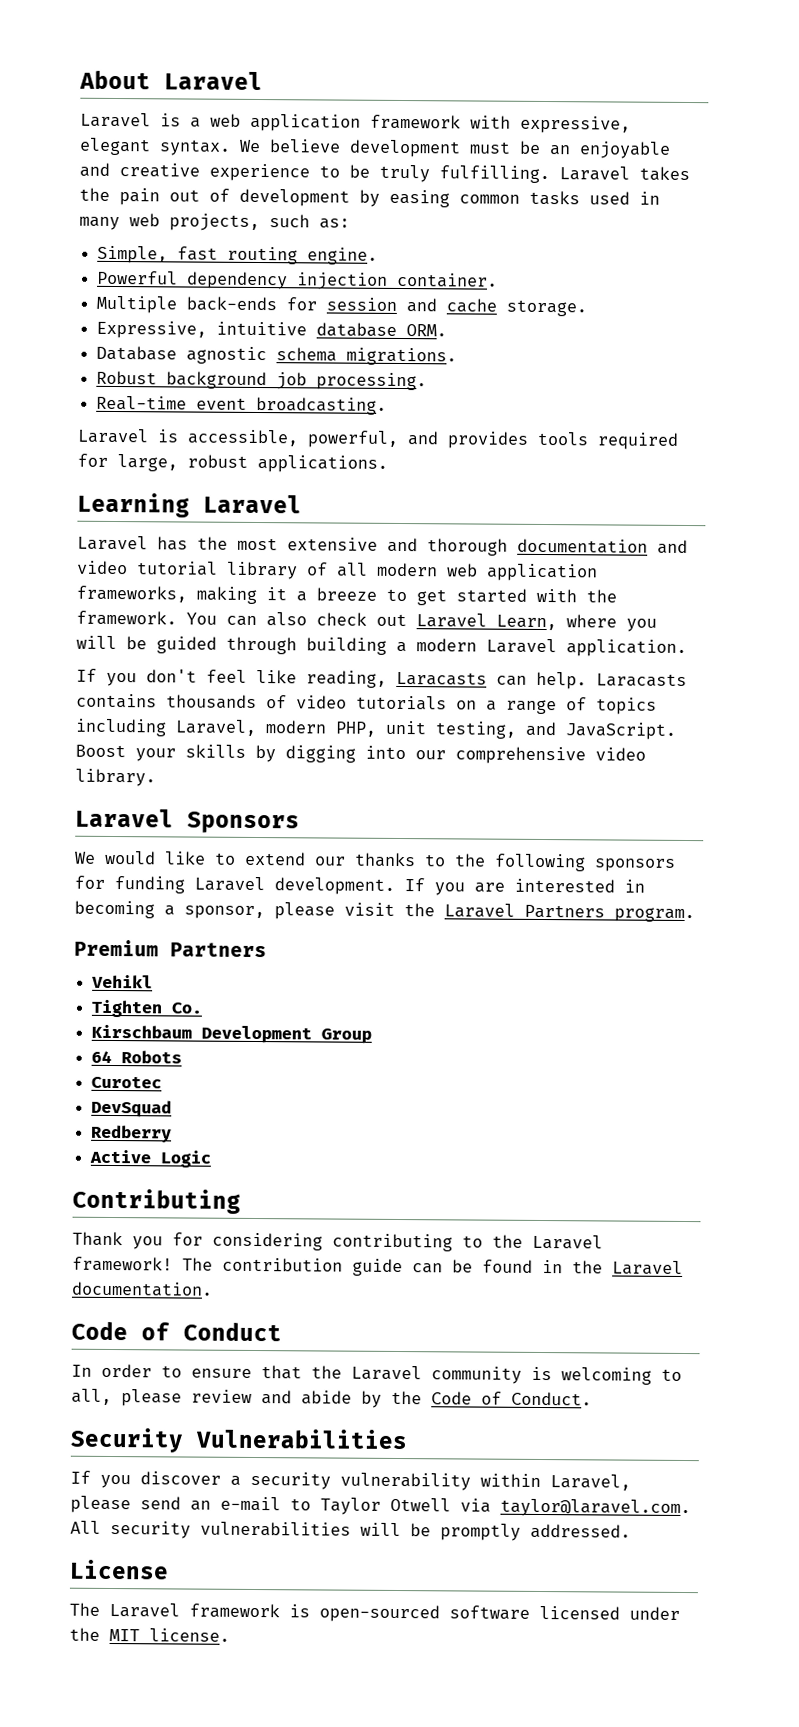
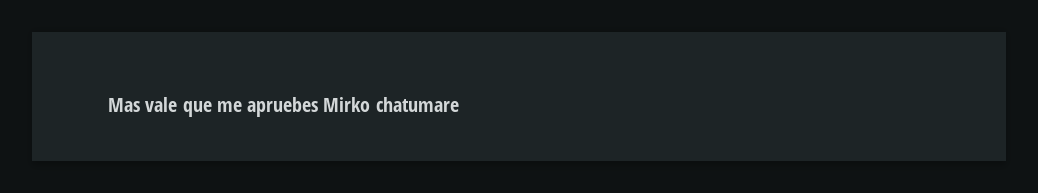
- About Laravel
- Laravel is a web application framework with expressive, elegant syntax. We believe development must be an enjoyable and creative experience to be truly fulfilling. Laravel takes the pain out of development by easing common tasks used in many web projects, such as:
- Simple, fast routing engine.
- Powerful dependency injection container.
- Multiple back-ends for session and cache storage.
- Expressive, intuitive database ORM.
- Database agnostic schema migrations.
- Robust background job processing.
- Real-time event broadcasting.
- Laravel is accessible, powerful, and provides tools required for large, robust applications.
- Learning Laravel
- Laravel has the most extensive and thorough documentation and video tutorial library of all modern web application frameworks, making it a breeze to get started with the framework. You can also check out Laravel Learn, where you will be guided through building a modern Laravel application.
- If you don't feel like reading, Laracasts can help. Laracasts contains thousands of video tutorials on a range of topics including Laravel, modern PHP, unit testing, and JavaScript. Boost your skills by digging into our comprehensive video library.
- Laravel Sponsors
- We would like to extend our thanks to the following sponsors for funding Laravel development. If you are interested in becoming a sponsor, please visit the Laravel Partners program.
- Premium Partners
- Vehikl
- Tighten Co.
- Kirschbaum Development Group
- 64 Robots
- Curotec
- DevSquad
- Redberry
- Active Logic
- Contributing
- Thank you for considering contributing to the Laravel framework! The contribution guide can be found in the Laravel documentation.
- Code of Conduct
- In order to ensure that the Laravel community is welcoming to all, please review and abide by the Code of Conduct.
- Security Vulnerabilities
- If you discover a security vulnerability within Laravel, please send an e-mail to Taylor Otwell via taylor@laravel.com. All security vulnerabilities will be promptly addressed.
- License
- The Laravel framework is open-sourced software licensed under the MIT license.
+ Mas vale que me apruebes Mirko chatumare

